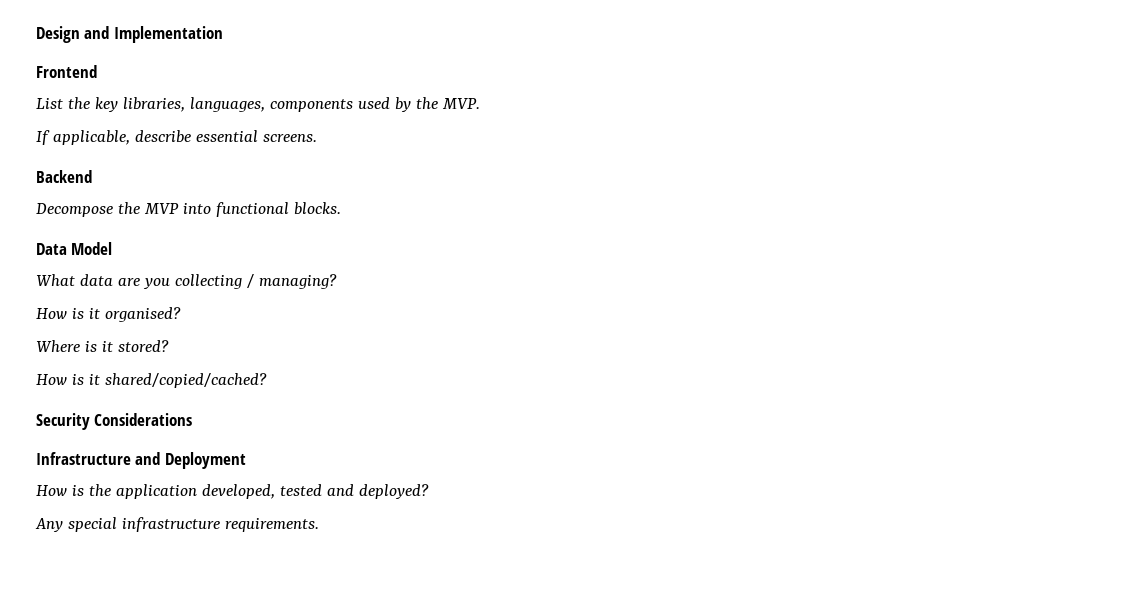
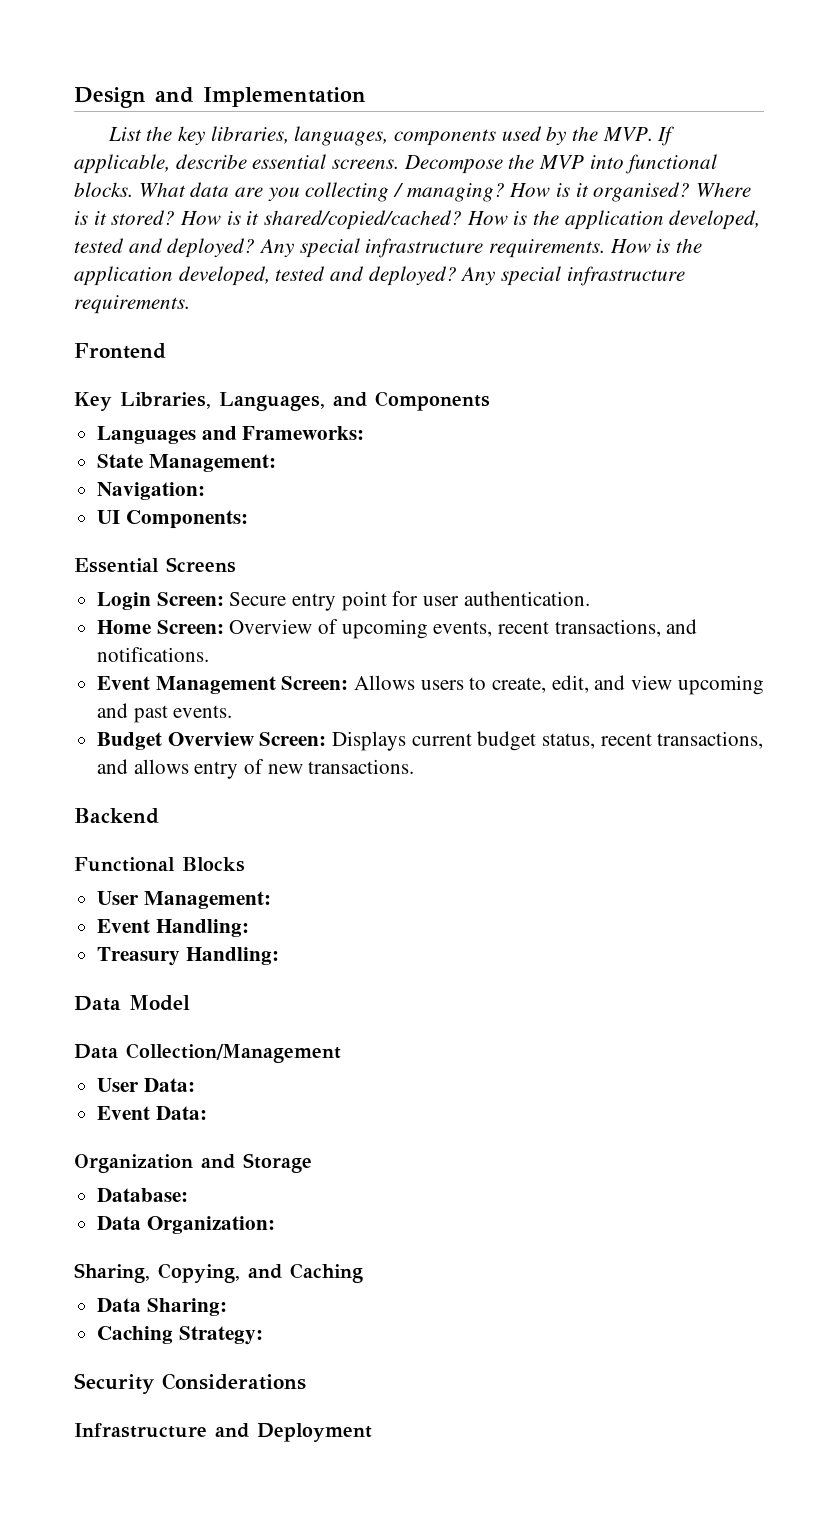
- Frontend
- List the key libraries, languages, components used by the MVP.
- If applicable, describe essential screens.
+ List the key libraries, languages, components used by the MVP. If applicable, describe essential screens. Decompose the MVP into functional blocks. What data are you collecting / managing? How is it organised? Where is it stored? How is it shared/copied/cached? How is the application developed, tested and deployed? Any special infrastructure requirements. How is the application developed, tested and deployed? Any special infrastructure requirements.
+ Frontend
+ Key Libraries, Languages, and Components
+ Languages and Frameworks:
+ State Management:
+ Navigation:
+ UI Components:
+ Essential Screens
+ Login Screen: Secure entry point for user authentication.
+ Home Screen: Overview of upcoming events, recent transactions, and notifications.
+ Event Management Screen: Allows users to create, edit, and view upcoming and past events.
+ Budget Overview Screen: Displays current budget status, recent transactions, and allows entry of new transactions.
  Backend
- Decompose the MVP into functional blocks.
+ Functional Blocks
+ User Management:
+ Event Handling:
+ Treasury Handling:
  Data Model
- What data are you collecting / managing?
- How is it organised?
- Where is it stored?
- How is it shared/copied/cached?
+ Data Collection/Management
+ User Data:
+ Event Data:
+ Organization and Storage
+ Database:
+ Data Organization:
+ Sharing, Copying, and Caching
+ Data Sharing:
+ Caching Strategy:
  Security Considerations
  Infrastructure and Deployment
- How is the application developed, tested and deployed?
- Any special infrastructure requirements.

